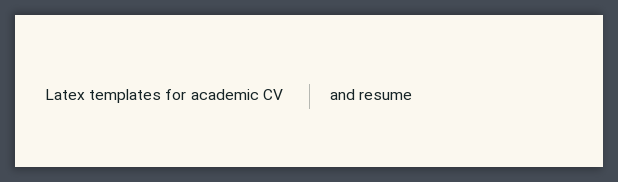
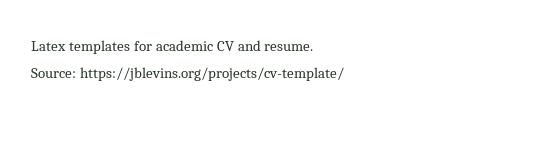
- Latex templates for academic CV and resume
+ Latex templates for academic CV and resume.
+ Source: https://jblevins.org/projects/cv-template/

